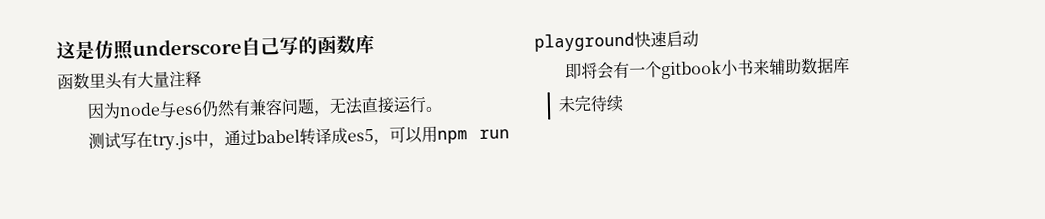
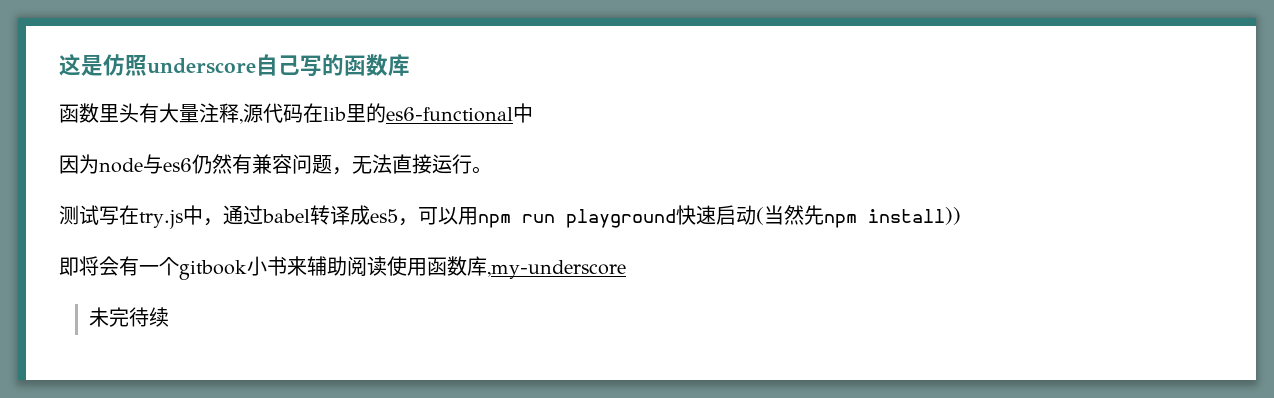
- 函数里头有大量注释
+ 函数里头有大量注释,源代码在lib里的es6-functional中
- 测试写在try.js中，通过babel转译成es5，可以用npm run playground快速启动
+ 测试写在try.js中，通过babel转译成es5，可以用npm run playground快速启动(当然先npm install))
- 即将会有一个gitbook小书来辅助数据库
+ 即将会有一个gitbook小书来辅助阅读使用函数库,my-underscore

